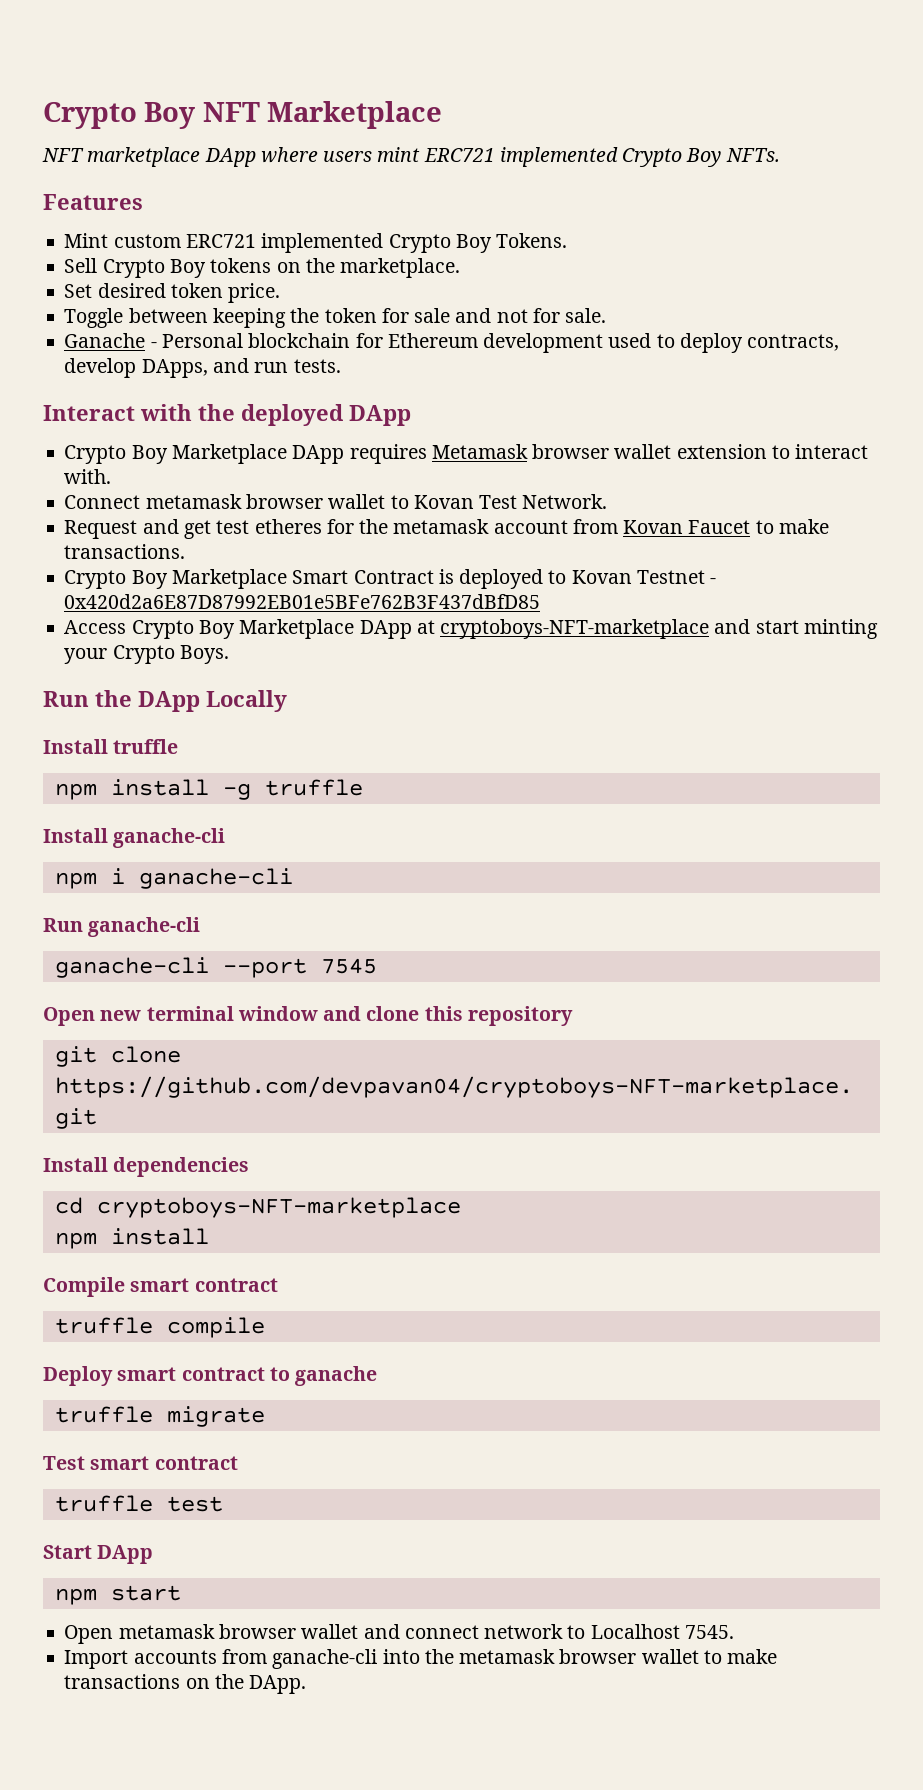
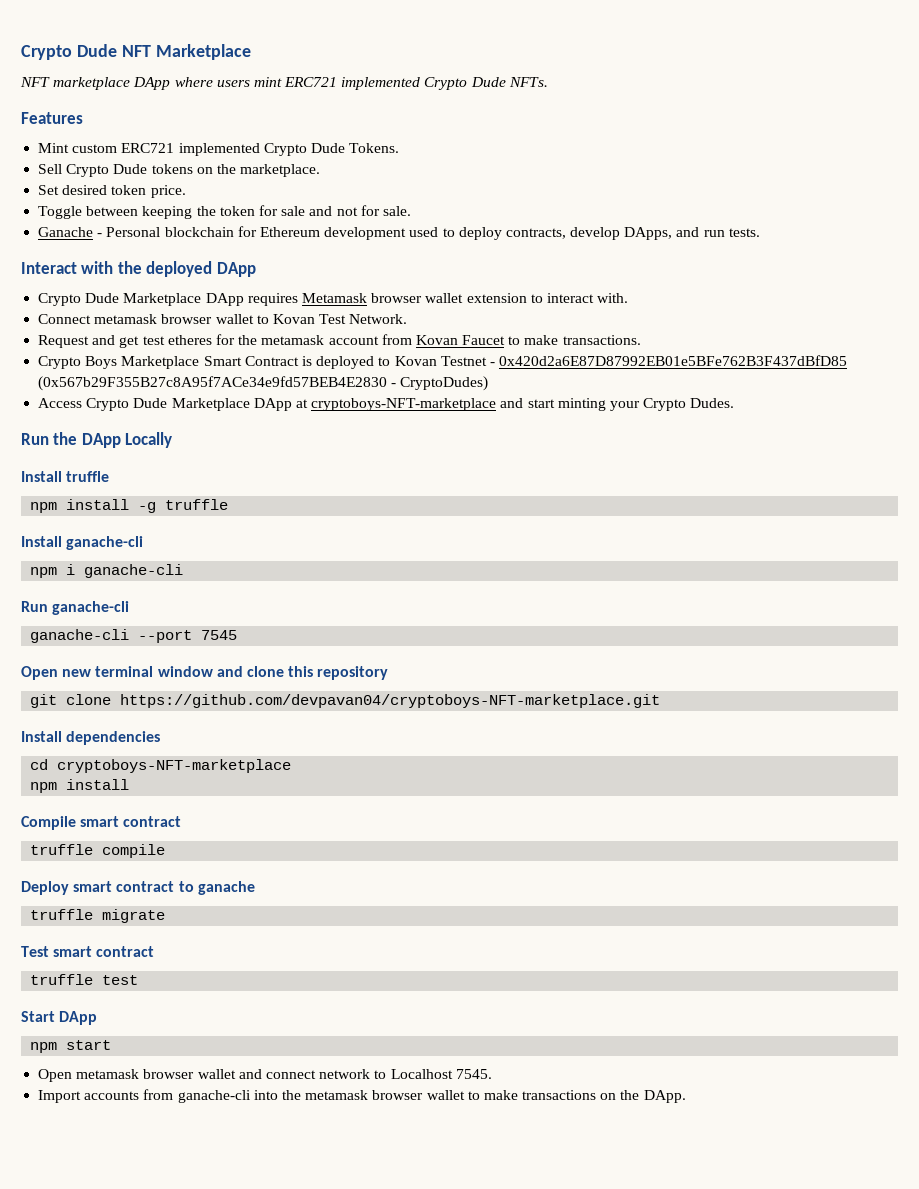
- Crypto Boy NFT Marketplace
+ Crypto Dude NFT Marketplace
- NFT marketplace DApp where users mint ERC721 implemented Crypto Boy NFTs.
+ NFT marketplace DApp where users mint ERC721 implemented Crypto Dude NFTs.
- Mint custom ERC721 implemented Crypto Boy Tokens.
+ Mint custom ERC721 implemented Crypto Dude Tokens.
- Sell Crypto Boy tokens on the marketplace.
+ Sell Crypto Dude tokens on the marketplace.
- Crypto Boy Marketplace DApp requires Metamask browser wallet extension to interact with.
+ Crypto Dude Marketplace DApp requires Metamask browser wallet extension to interact with.
- Crypto Boy Marketplace Smart Contract is deployed to Kovan Testnet - 0x420d2a6E87D87992EB01e5BFe762B3F437dBfD85
+ Crypto Boys Marketplace Smart Contract is deployed to Kovan Testnet - 0x420d2a6E87D87992EB01e5BFe762B3F437dBfD85 (0x567b29F355B27c8A95f7ACe34e9fd57BEB4E2830 - CryptoDudes)
- Access Crypto Boy Marketplace DApp at cryptoboys-NFT-marketplace and start minting your Crypto Boys.
+ Access Crypto Dude Marketplace DApp at cryptoboys-NFT-marketplace and start minting your Crypto Dudes.

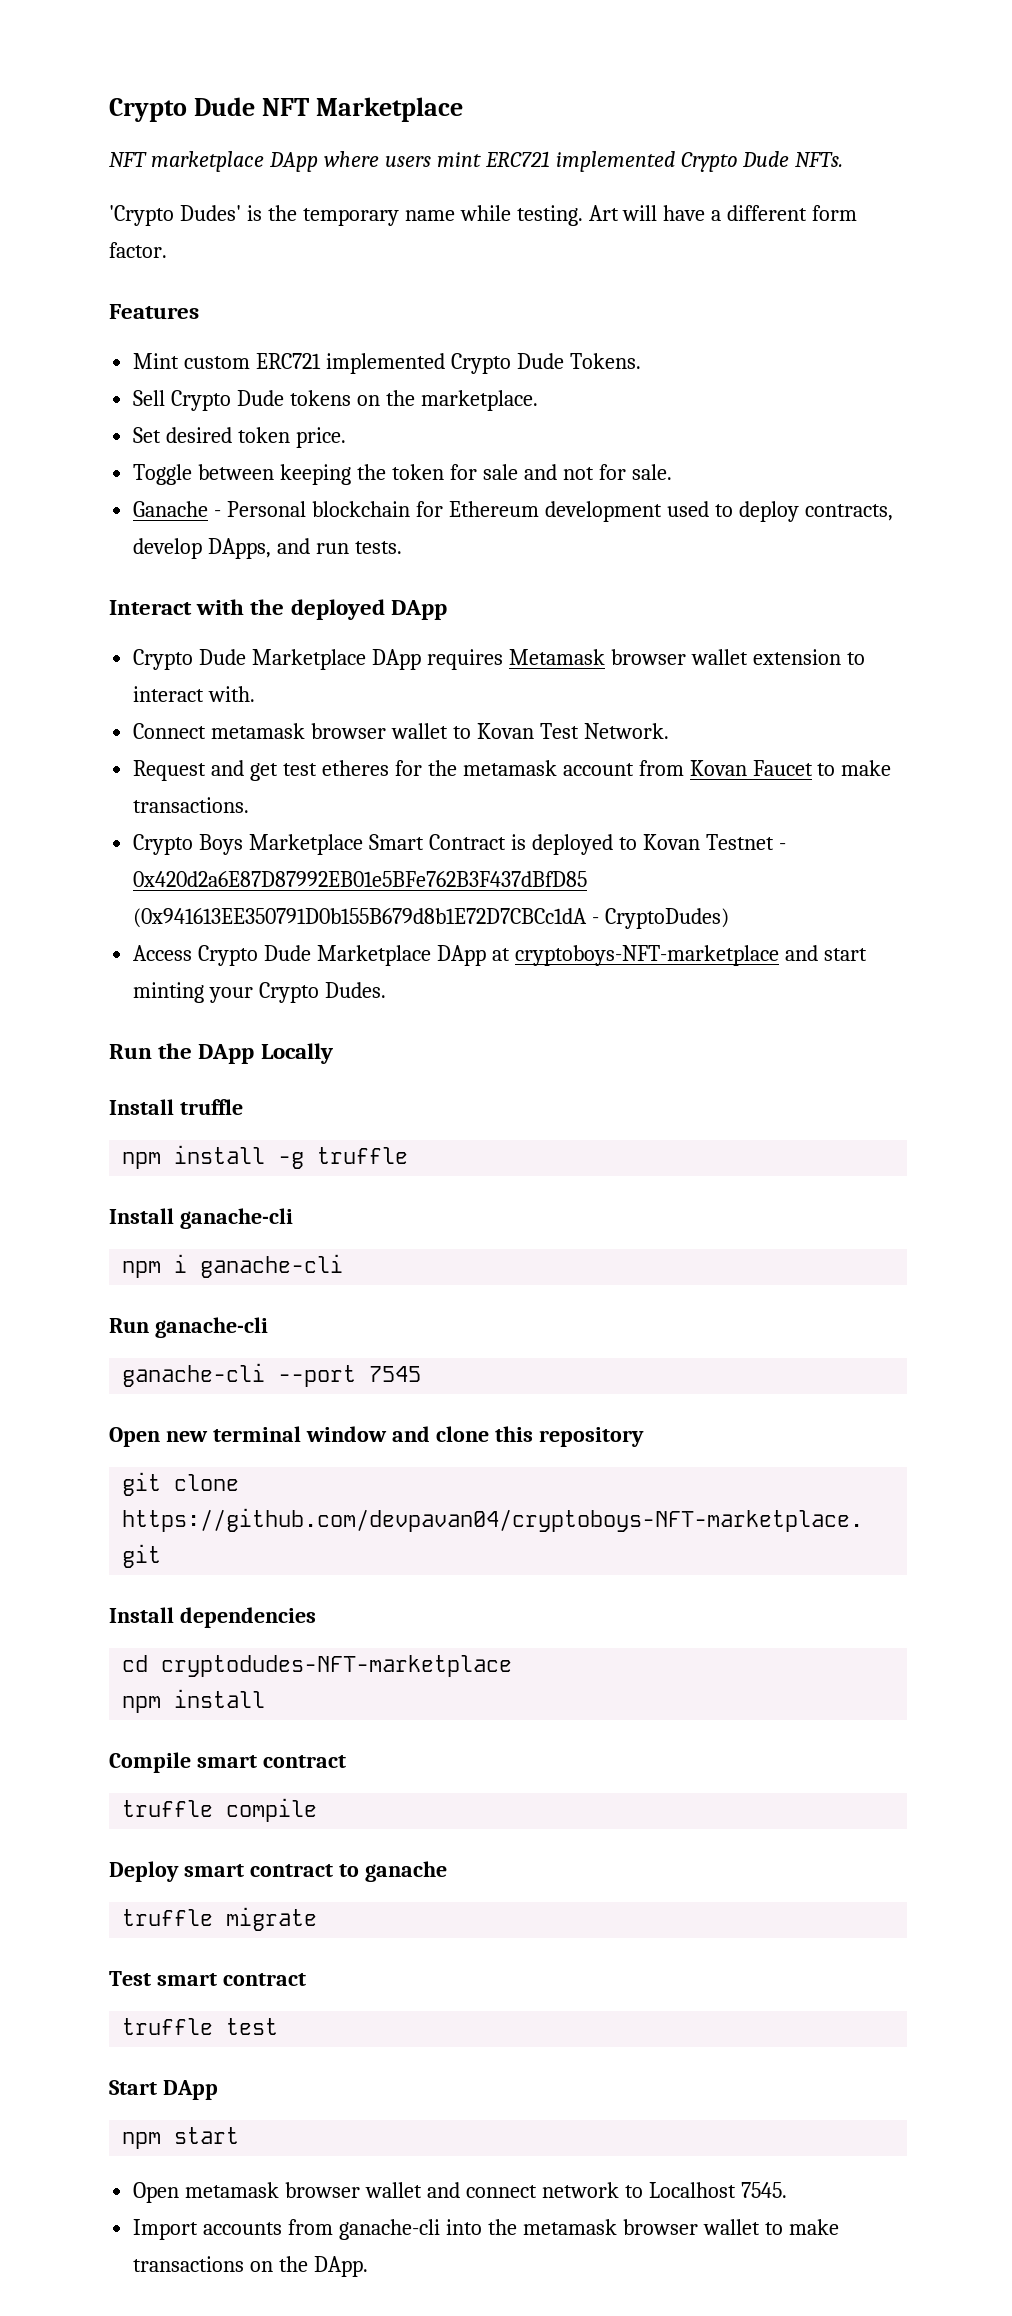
+ 'Crypto Dudes' is the temporary name while testing. Art will have a different form factor.
- Crypto Boys Marketplace Smart Contract is deployed to Kovan Testnet - 0x420d2a6E87D87992EB01e5BFe762B3F437dBfD85 (0x567b29F355B27c8A95f7ACe34e9fd57BEB4E2830 - CryptoDudes)
+ Crypto Boys Marketplace Smart Contract is deployed to Kovan Testnet - 0x420d2a6E87D87992EB01e5BFe762B3F437dBfD85 (0x941613EE350791D0b155B679d8b1E72D7CBCc1dA - CryptoDudes)
- cd cryptoboys-NFT-marketplace
+ cd cryptodudes-NFT-marketplace

